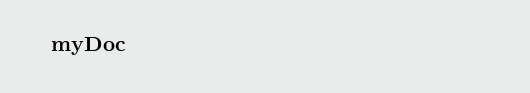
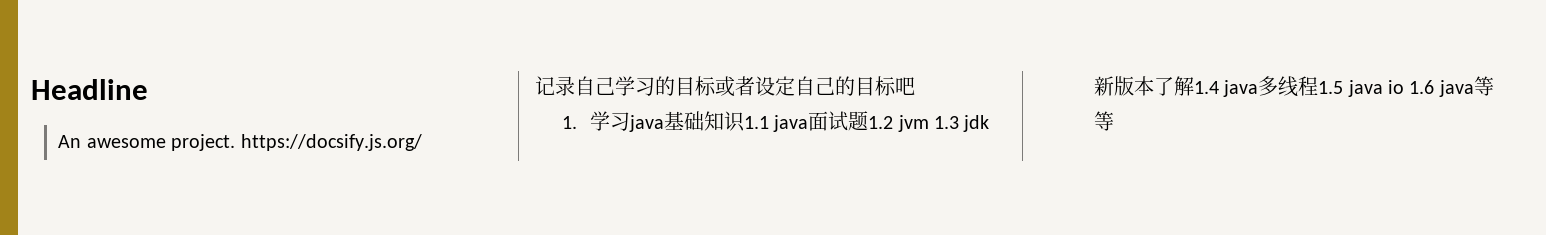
- myDoc
+ Headline
+ An awesome project. https://docsify.js.org/
+ 记录自己学习的目标或者设定自己的目标吧
+ 1.学习java基础知识1.1 java面试题1.2 jvm 1.3 jdk新版本了解1.4 java多线程1.5 java io 1.6 java等等

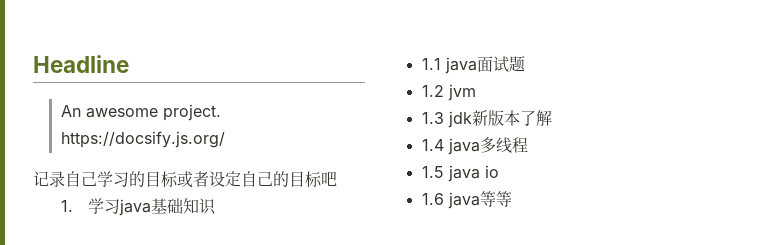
- 1.学习java基础知识1.1 java面试题1.2 jvm 1.3 jdk新版本了解1.4 java多线程1.5 java io 1.6 java等等
+ 1.学习java基础知识
+ 1.1 java面试题
+ 1.2 jvm
+ 1.3 jdk新版本了解
+ 1.4 java多线程
+ 1.5 java io
+ 1.6 java等等

